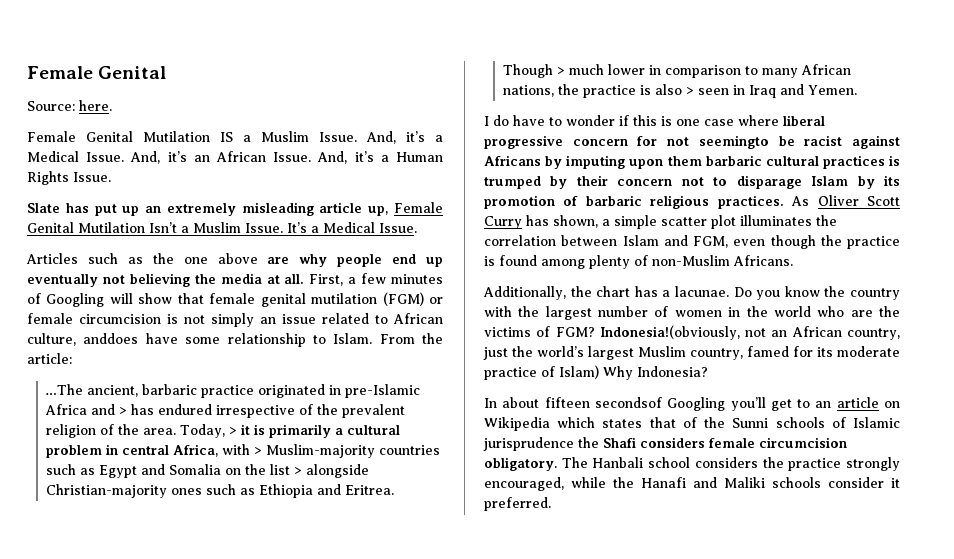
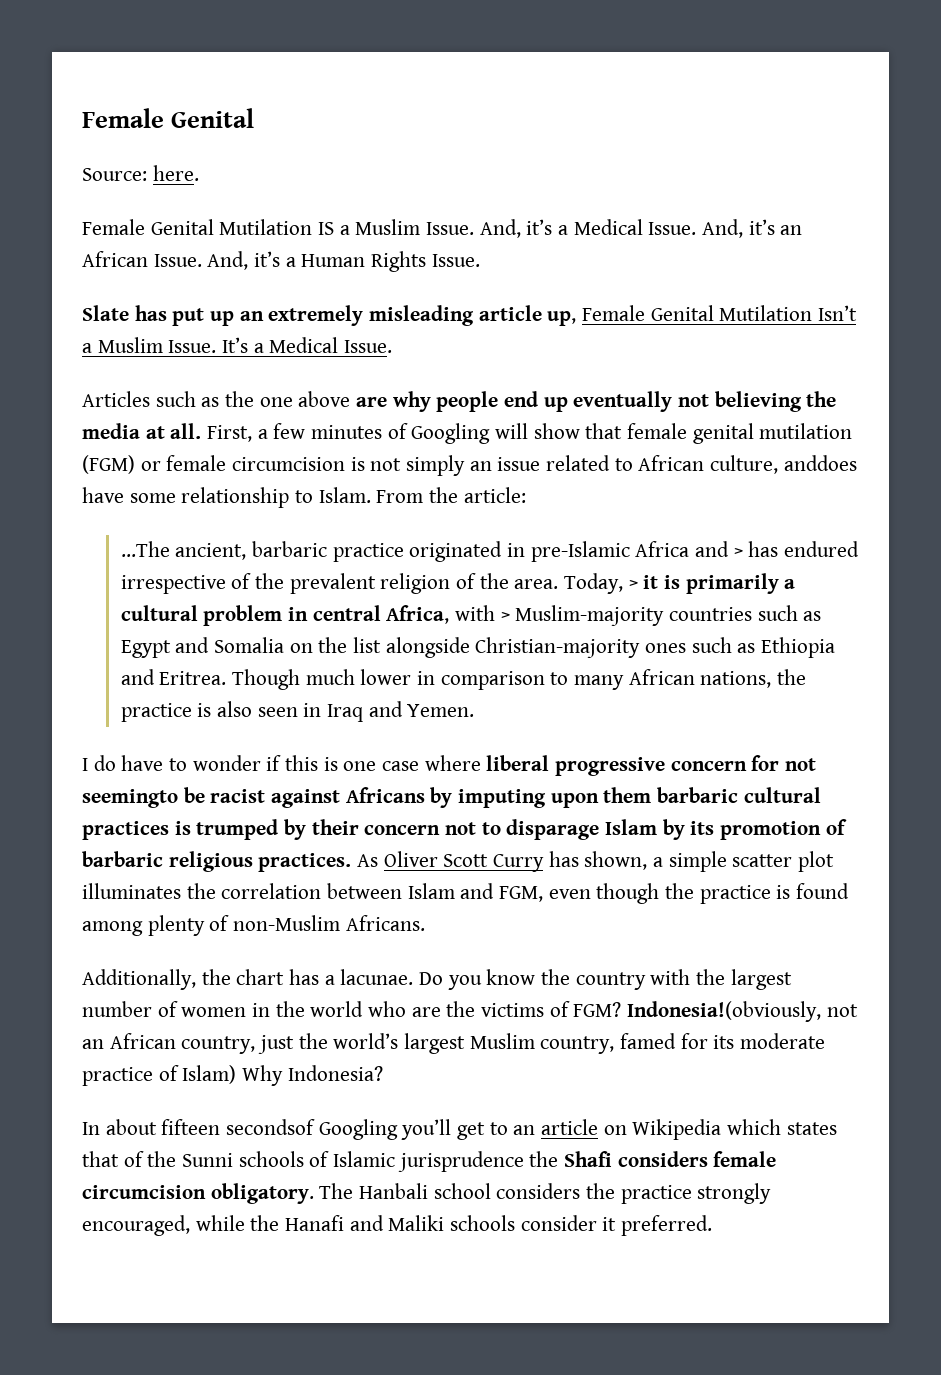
- Today, > it is primarily a cultural problem in central Africa, with > Muslim-majority countries such as Egypt and Somalia on the list > alongside Christian-majority ones such as Ethiopia and Eritrea.
+ Today, > it is primarily a cultural problem in central Africa, with > Muslim-majority countries such as Egypt and Somalia on the list alongside Christian-majority ones such as Ethiopia and Eritrea.
- Though > much lower in comparison to many African nations, the practice is also > seen in Iraq and Yemen.
+ Though much lower in comparison to many African nations, the practice is also seen in Iraq and Yemen.

